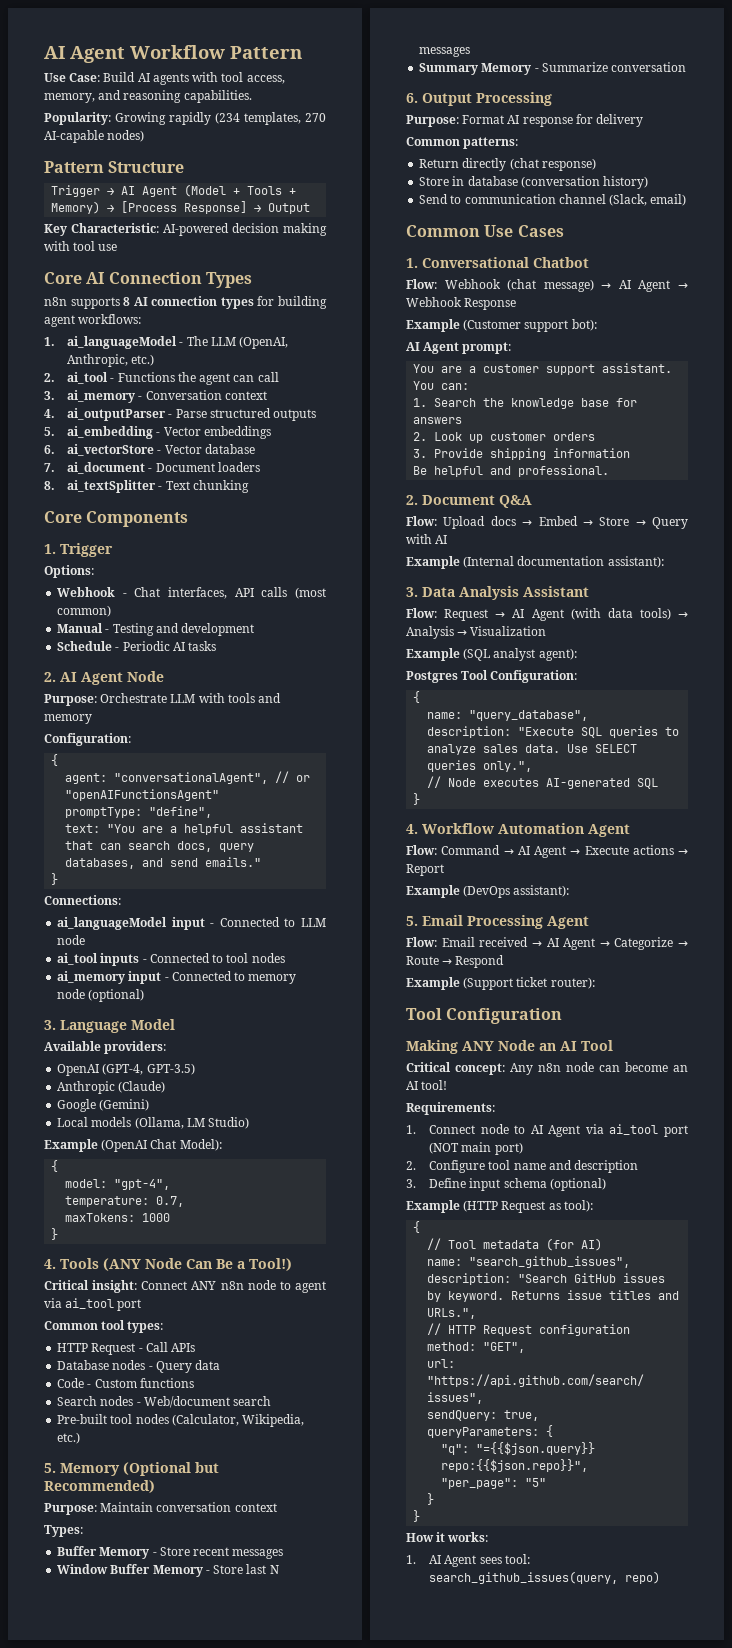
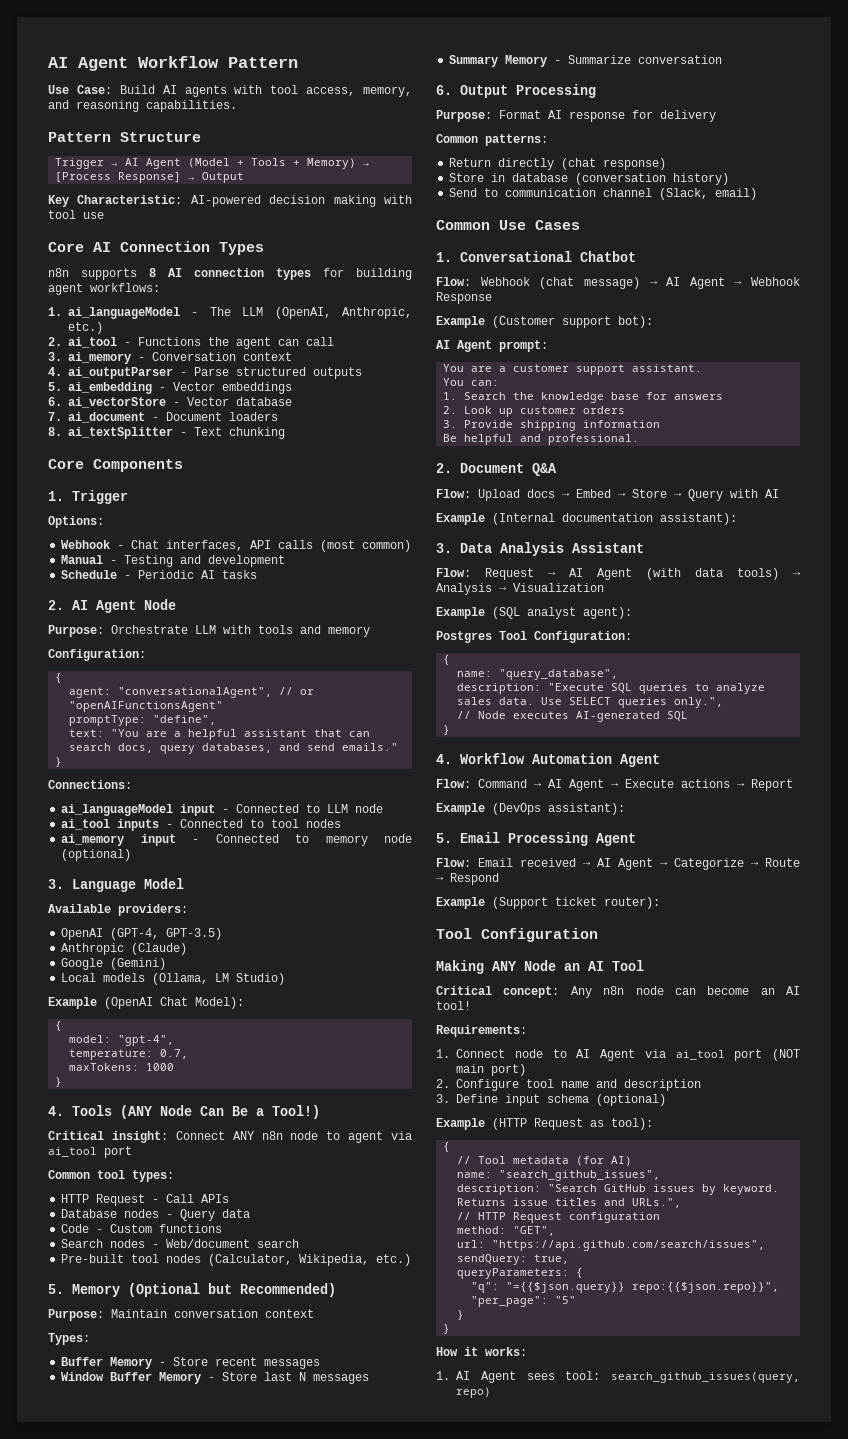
- Popularity: Growing rapidly (234 templates, 270 AI-capable nodes)

